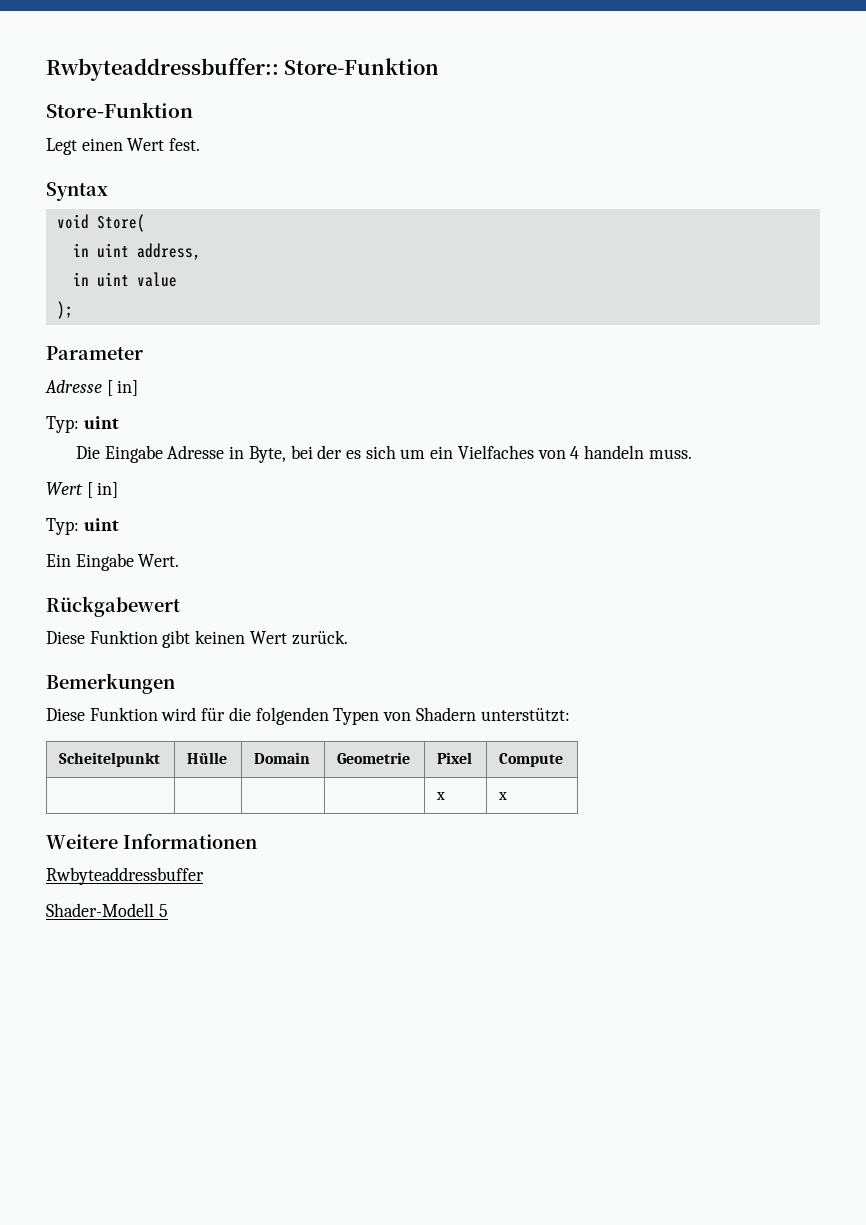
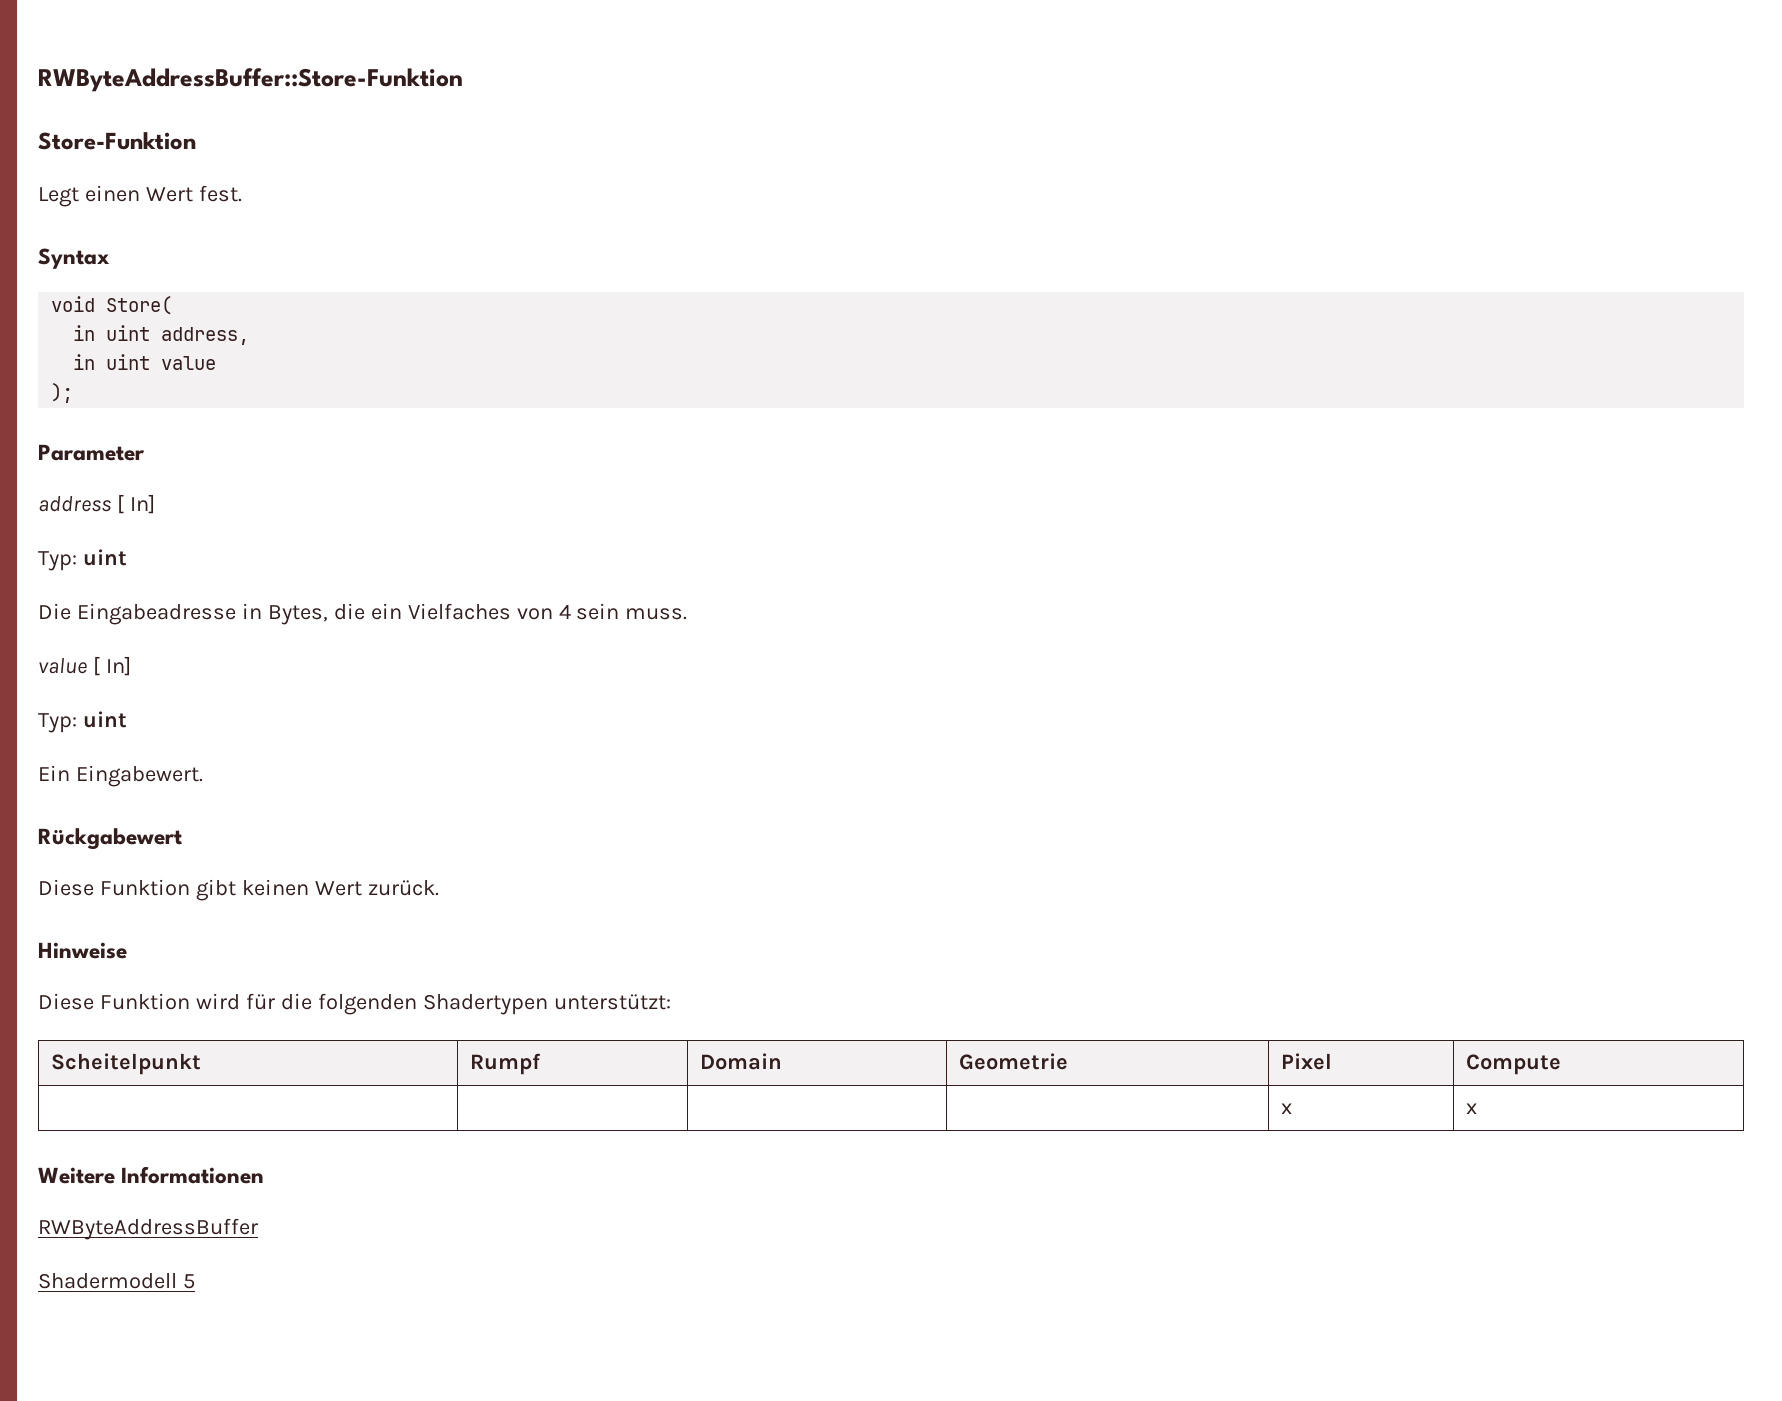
- Rwbyteaddressbuffer:: Store-Funktion
+ RWByteAddressBuffer::Store-Funktion
- Adresse [ in]
+ address [ In]
- Die Eingabe Adresse in Byte, bei der es sich um ein Vielfaches von 4 handeln muss.
+ Die Eingabeadresse in Bytes, die ein Vielfaches von 4 sein muss.
- Wert [ in]
+ value [ In]
- Ein Eingabe Wert.
+ Ein Eingabewert.
- Bemerkungen
+ Hinweise
- Diese Funktion wird für die folgenden Typen von Shadern unterstützt:
+ Diese Funktion wird für die folgenden Shadertypen unterstützt:
- Scheitelpunkt | Hülle | Domain | Geometrie | Pixel | Compute
+ Scheitelpunkt | Rumpf | Domain | Geometrie | Pixel | Compute
- Rwbyteaddressbuffer
- Shader-Modell 5
+ RWByteAddressBuffer
+ Shadermodell 5

